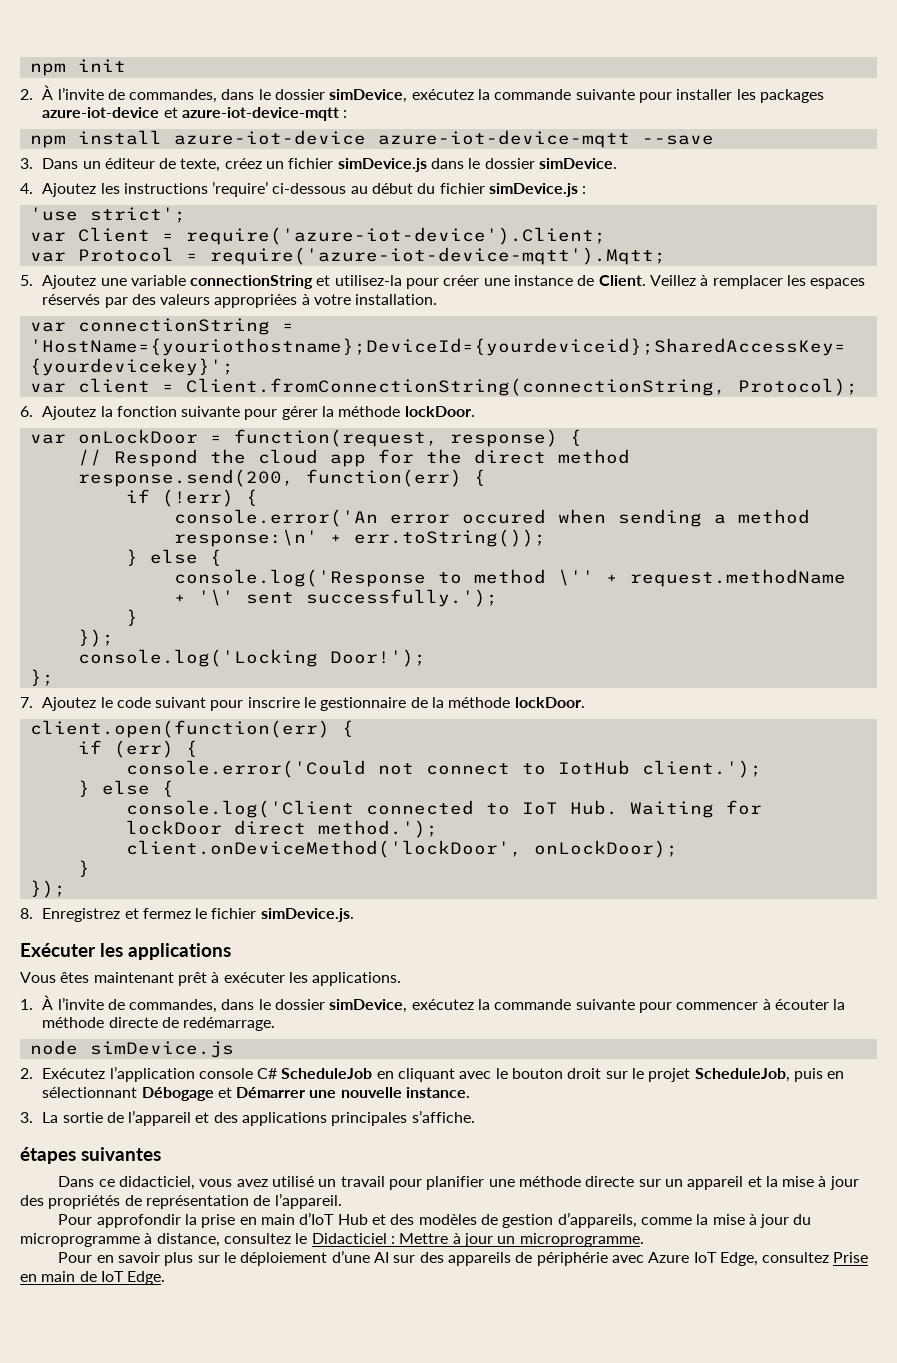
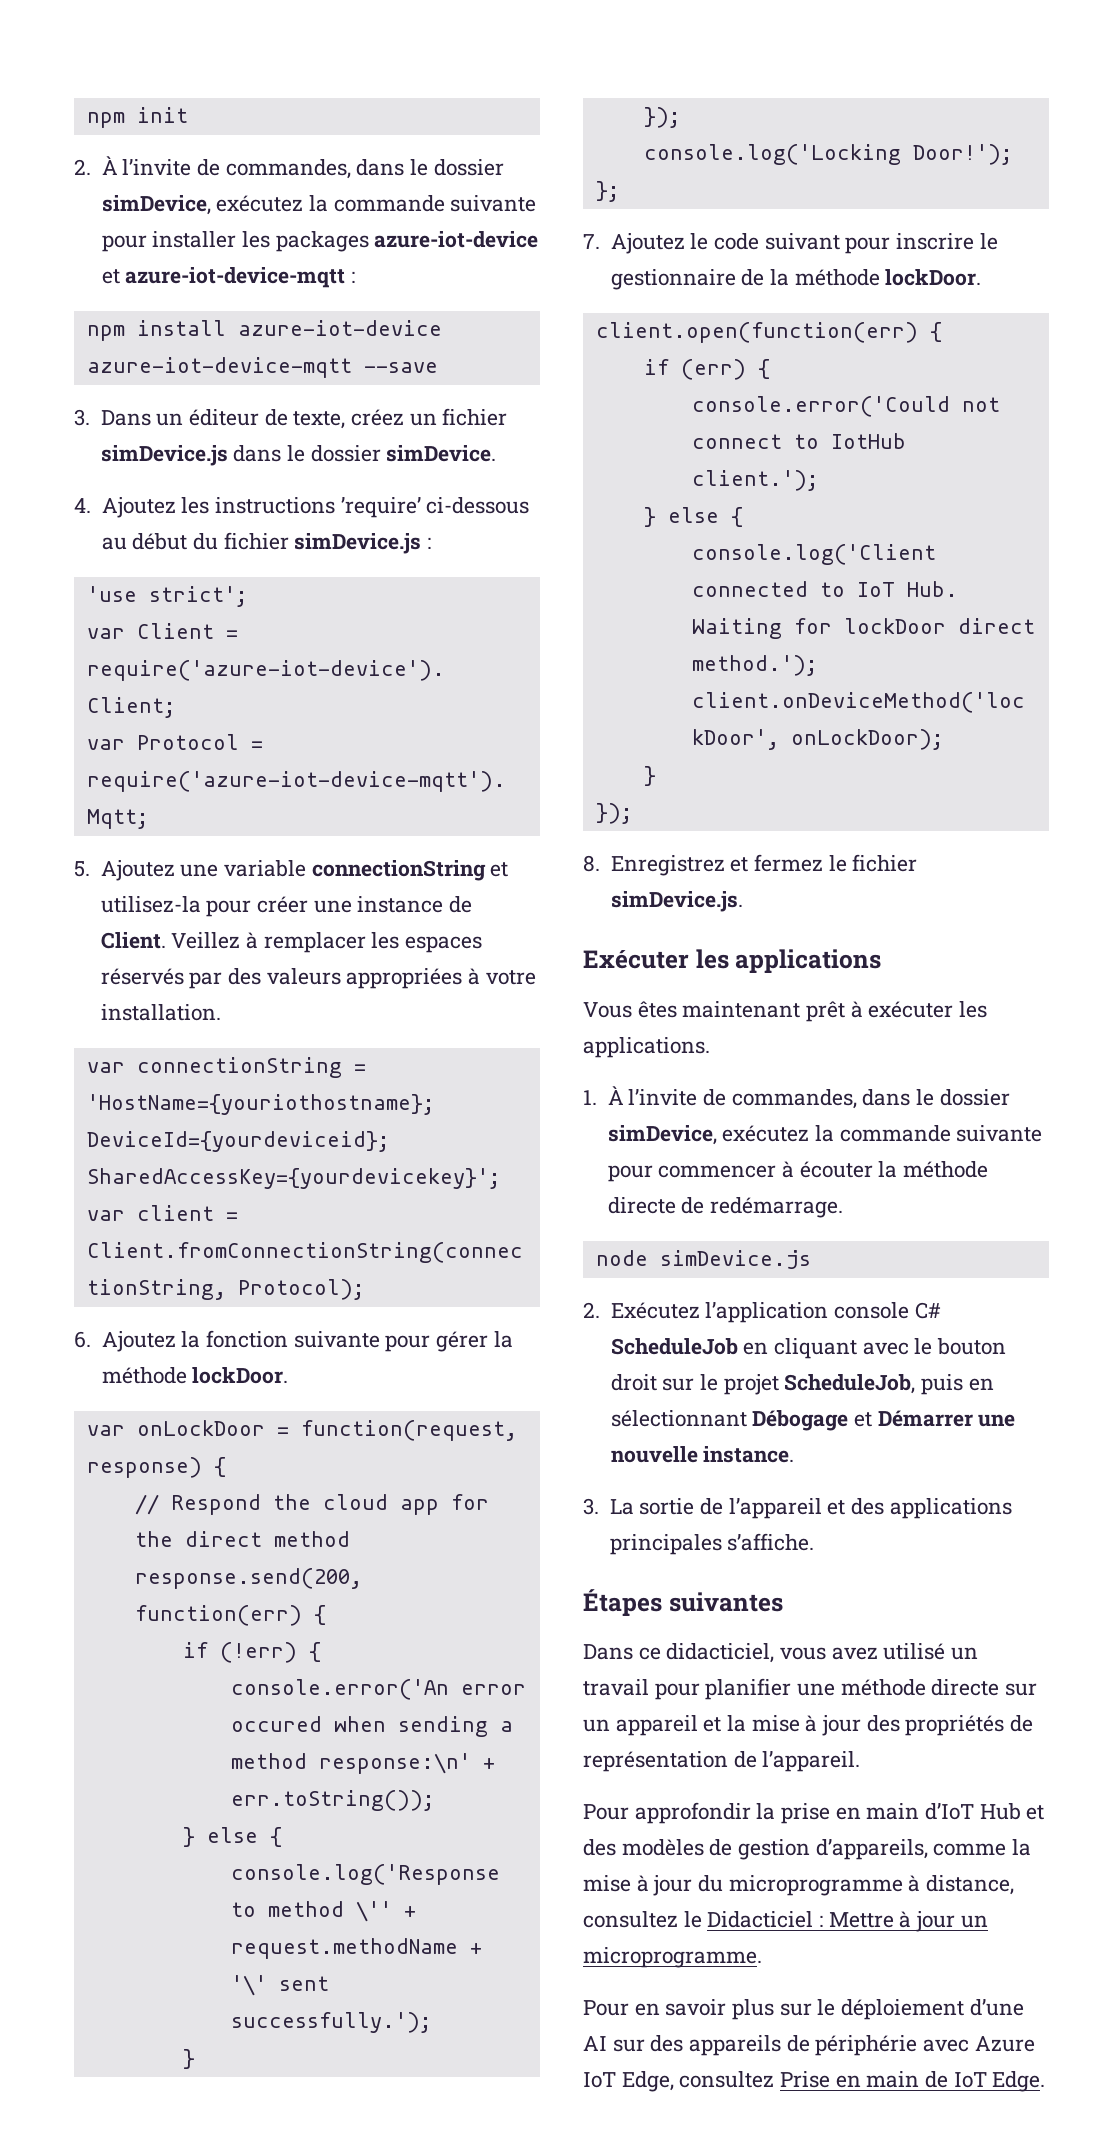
- étapes suivantes
+ Étapes suivantes

